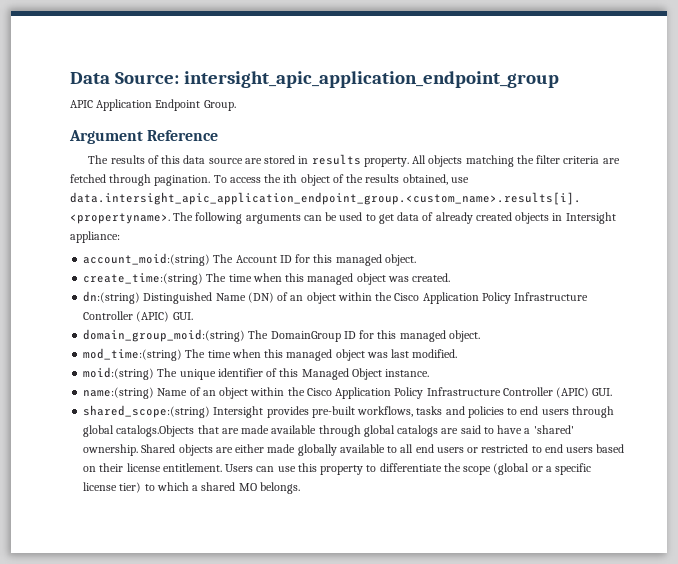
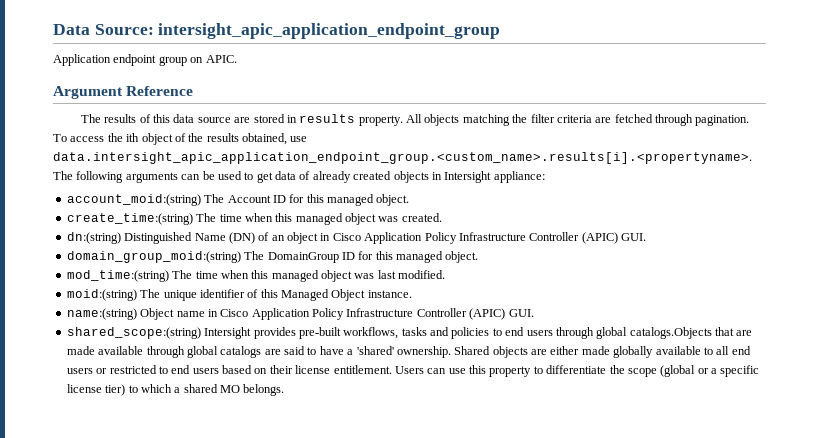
- APIC Application Endpoint Group.
+ Application endpoint group on APIC.
- dn:(string) Distinguished Name (DN) of an object within the Cisco Application Policy Infrastructure Controller (APIC) GUI.
+ dn:(string) Distinguished Name (DN) of an object in Cisco Application Policy Infrastructure Controller (APIC) GUI.
- name:(string) Name of an object within the Cisco Application Policy Infrastructure Controller (APIC) GUI.
+ name:(string) Object name in Cisco Application Policy Infrastructure Controller (APIC) GUI.

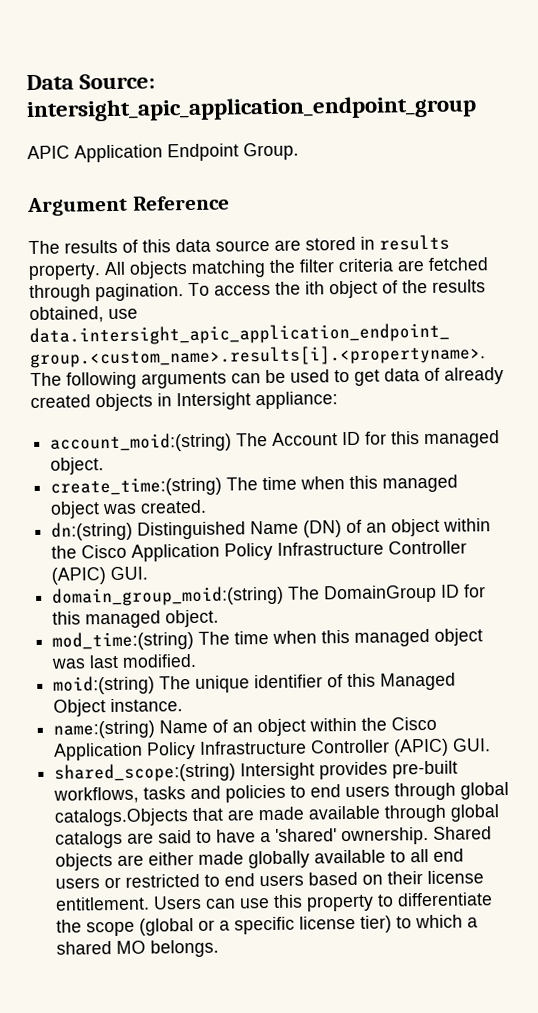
- Application endpoint group on APIC.
+ APIC Application Endpoint Group.
- dn:(string) Distinguished Name (DN) of an object in Cisco Application Policy Infrastructure Controller (APIC) GUI.
+ dn:(string) Distinguished Name (DN) of an object within the Cisco Application Policy Infrastructure Controller (APIC) GUI.
- name:(string) Object name in Cisco Application Policy Infrastructure Controller (APIC) GUI.
+ name:(string) Name of an object within the Cisco Application Policy Infrastructure Controller (APIC) GUI.

